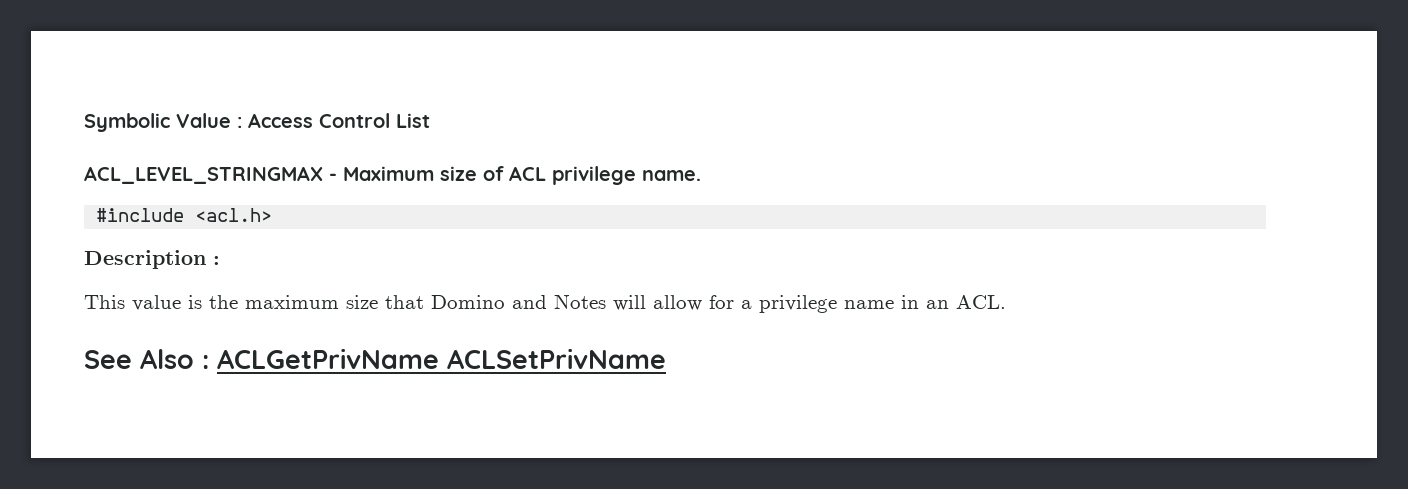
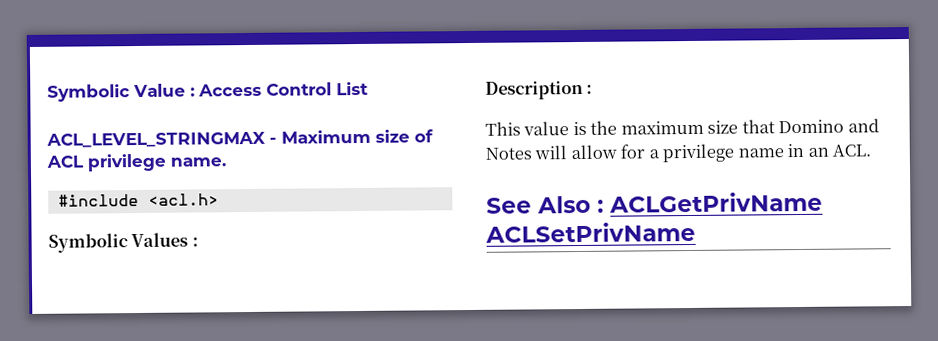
+ Symbolic Values :

